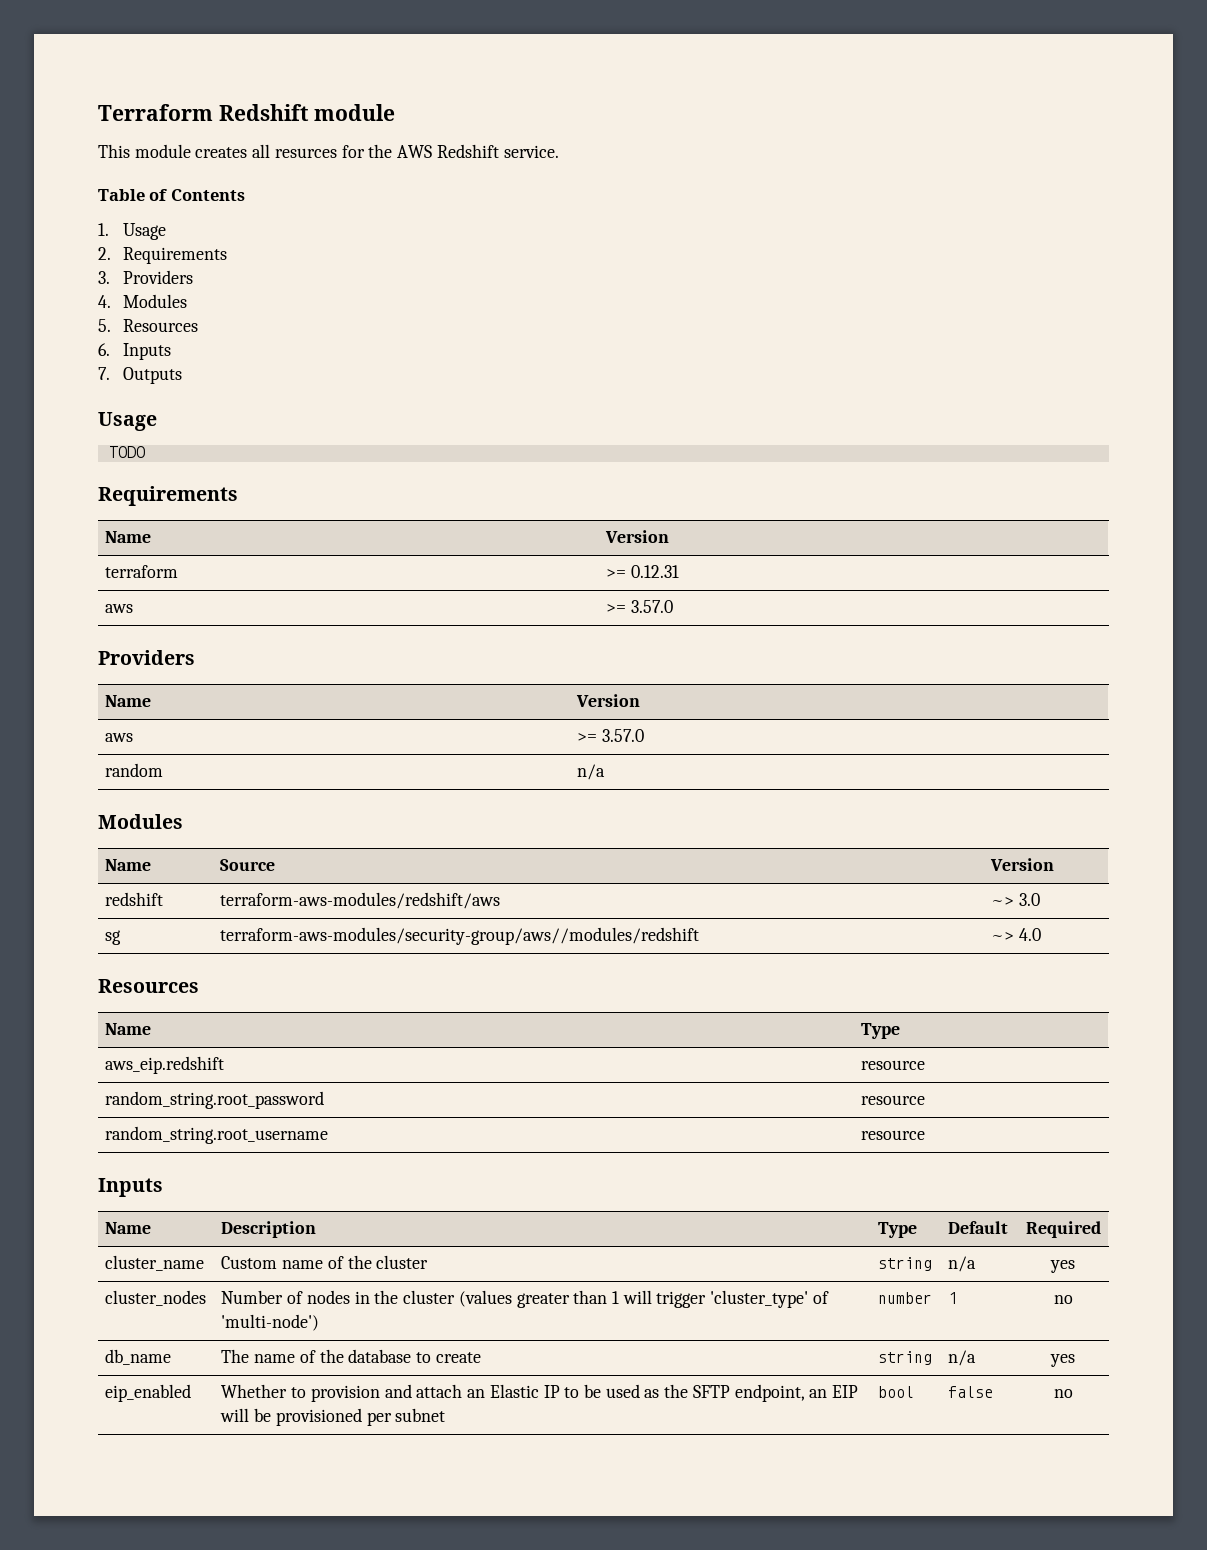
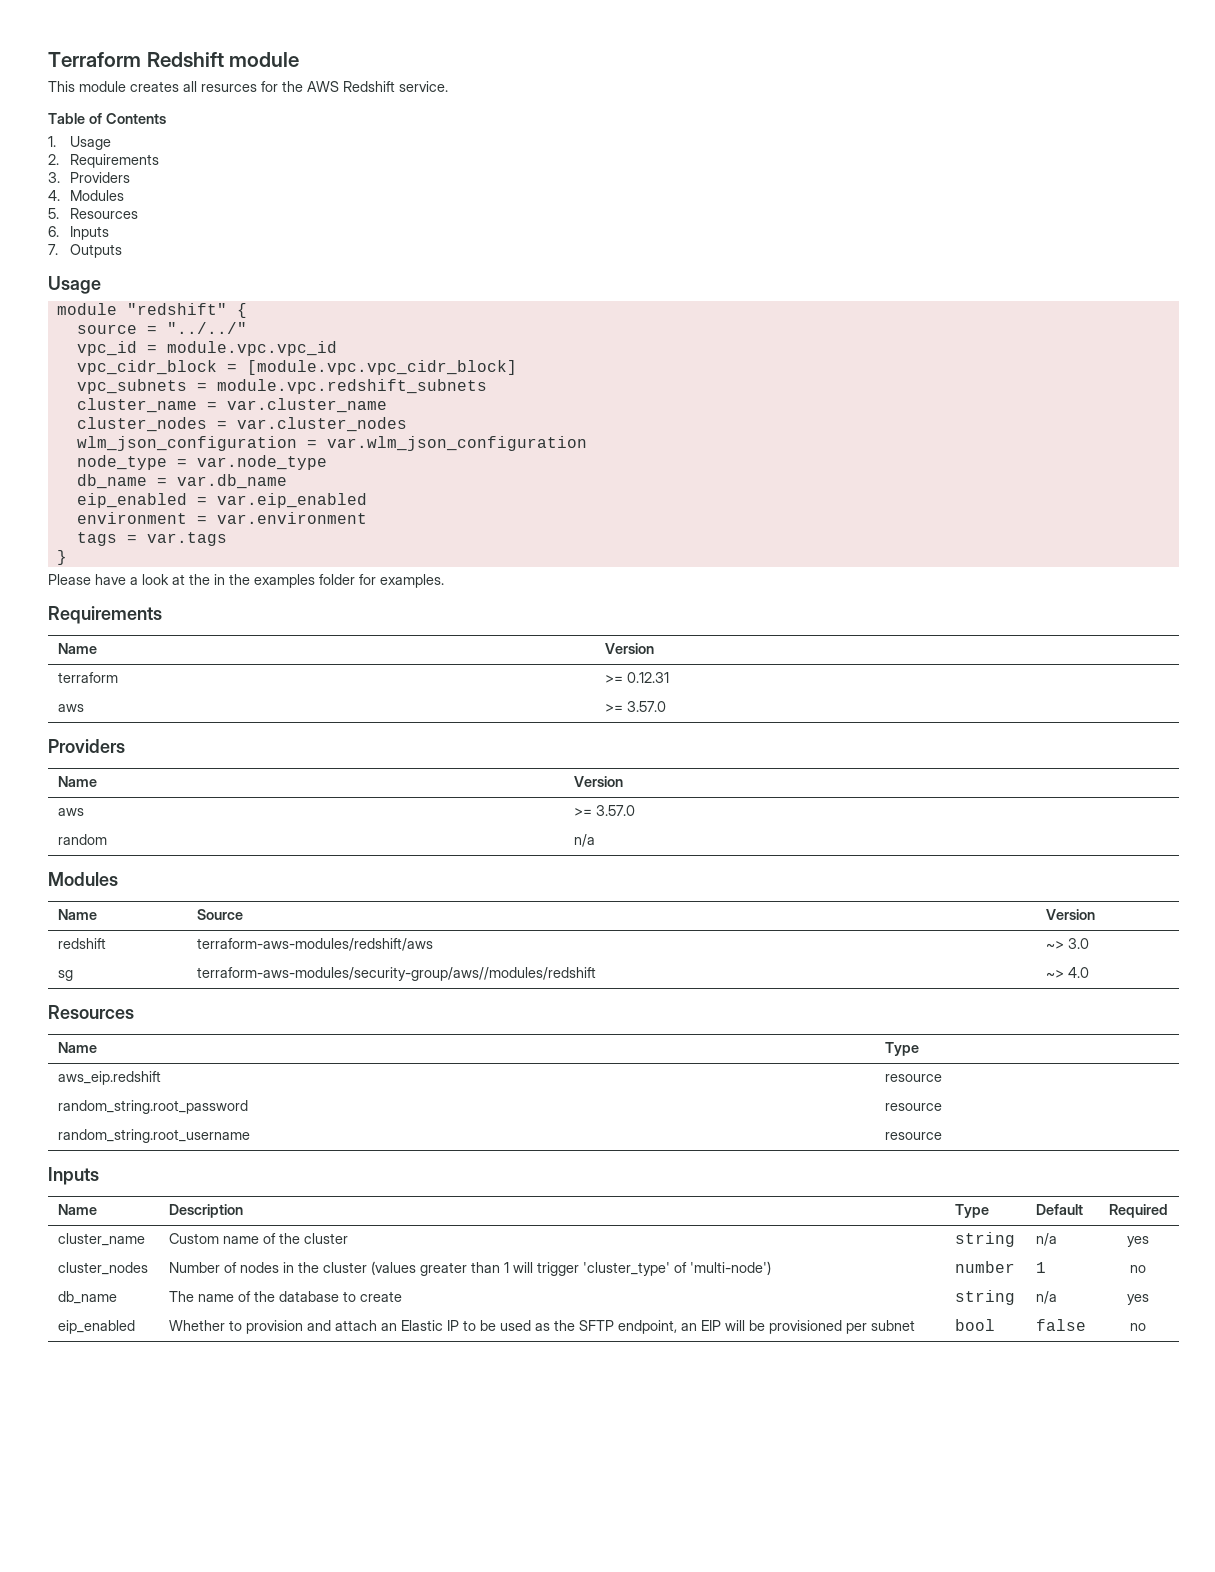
- TODO
+ module "redshift" {
+ source = "../../"
+ vpc_id = module.vpc.vpc_id
+ vpc_cidr_block = [module.vpc.vpc_cidr_block]
+ vpc_subnets = module.vpc.redshift_subnets
+ cluster_name = var.cluster_name
+ cluster_nodes = var.cluster_nodes
+ wlm_json_configuration = var.wlm_json_configuration
+ node_type = var.node_type
+ db_name = var.db_name
+ eip_enabled = var.eip_enabled
+ environment = var.environment
+ tags = var.tags
+ }
+ Please have a look at the in the examples folder for examples.

